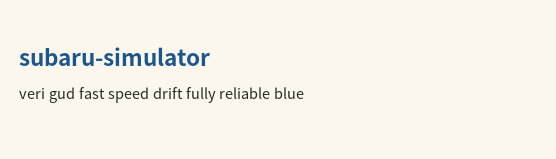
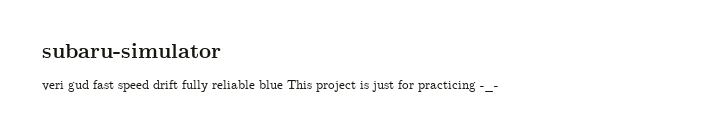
- veri gud fast speed drift fully reliable blue
+ veri gud fast speed drift fully reliable blue This project is just for practicing -_-

